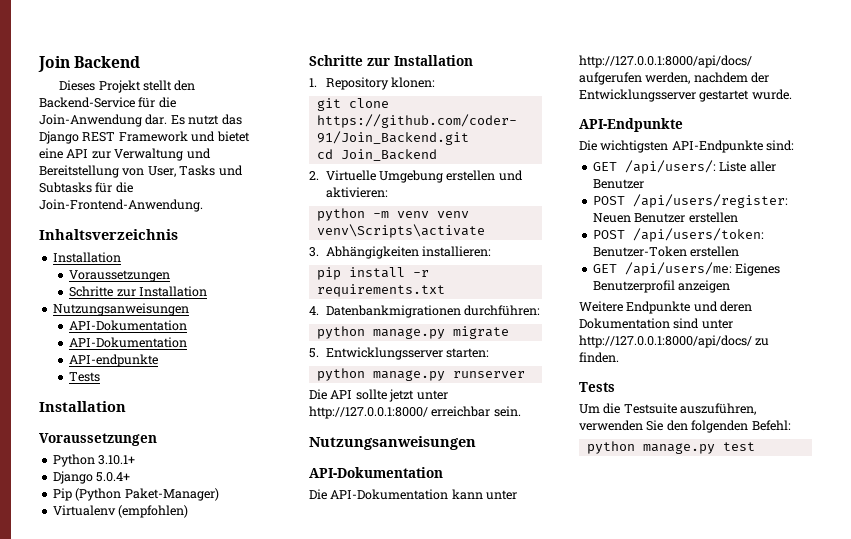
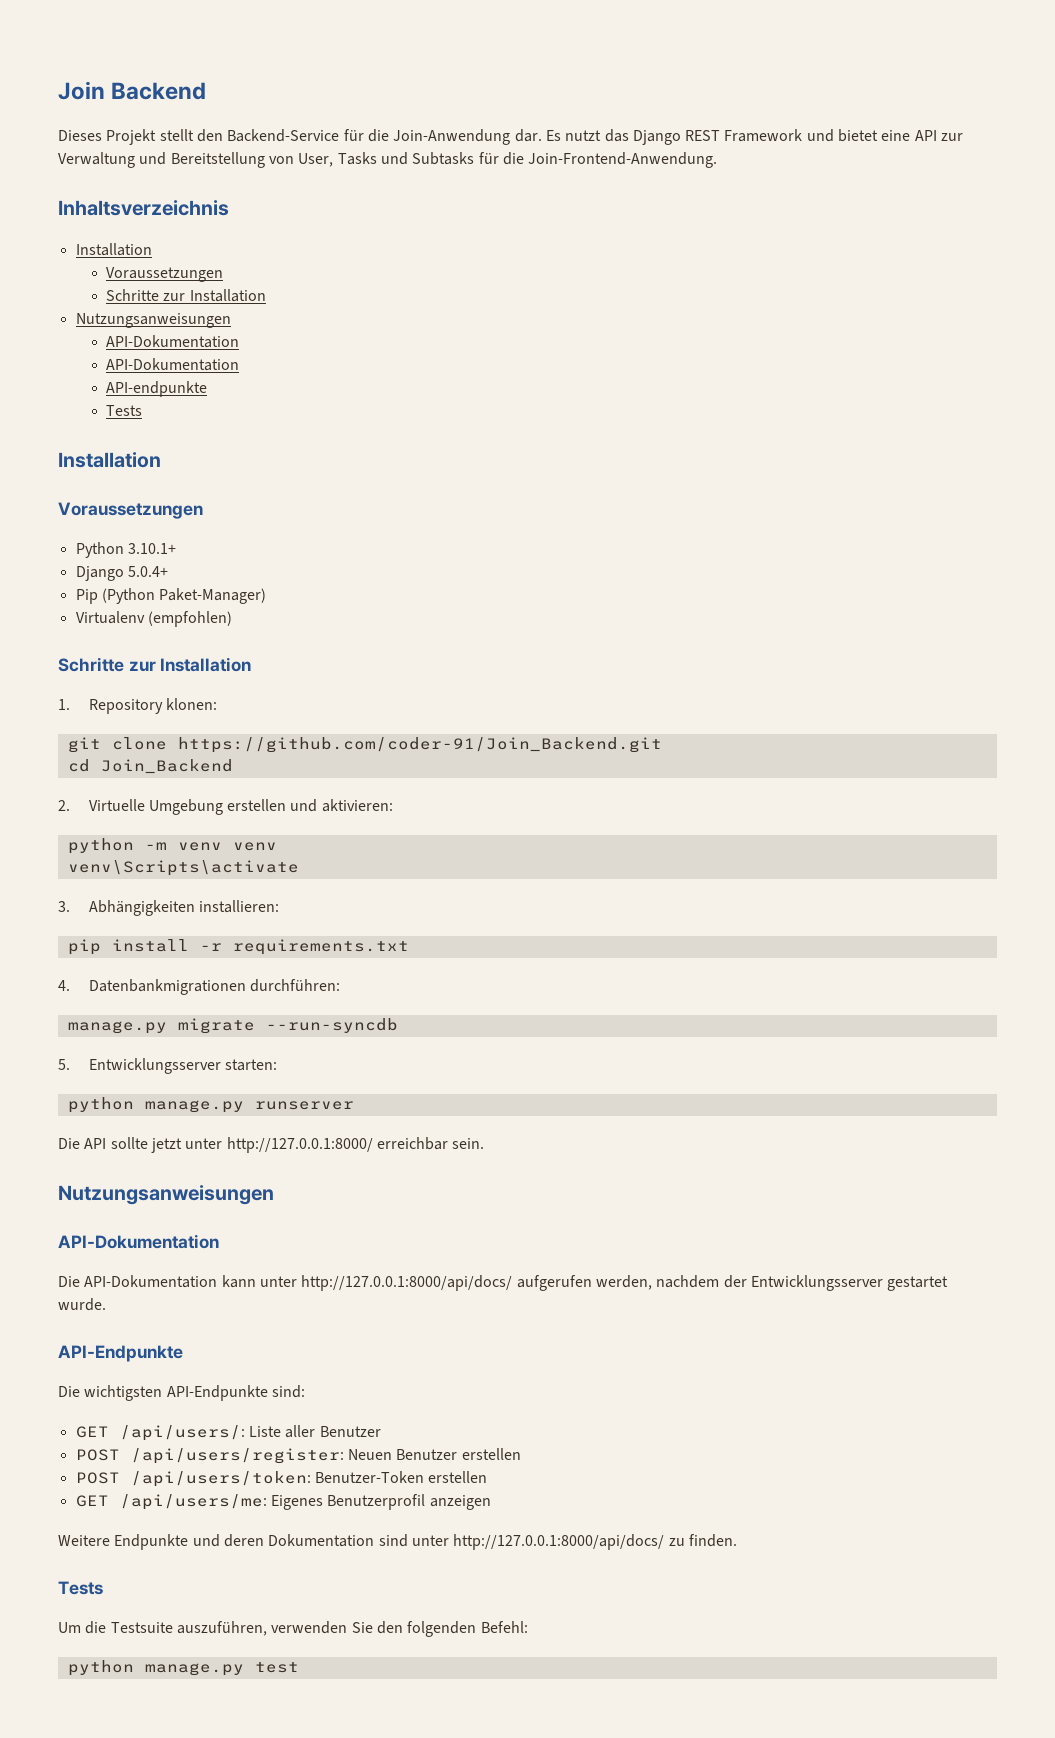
- python manage.py migrate
+ manage.py migrate --run-syncdb

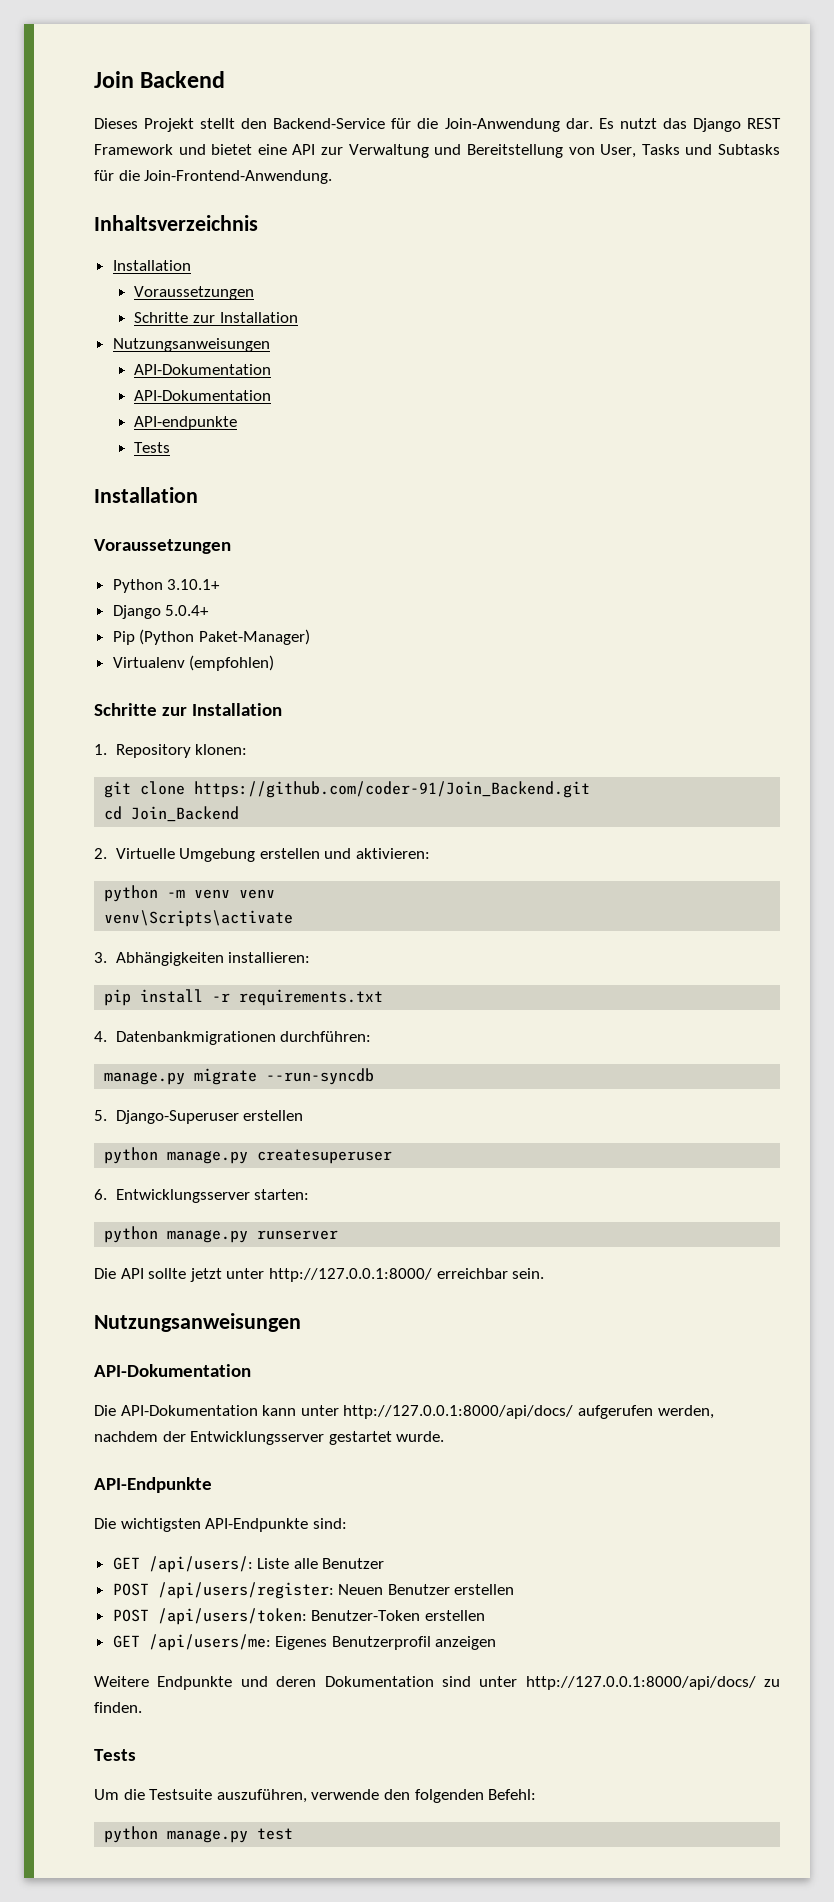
- 5. Entwicklungsserver starten:
+ 5. Django-Superuser erstellen
+ python manage.py createsuperuser
+ 6. Entwicklungsserver starten:
- GET /api/users/: Liste aller Benutzer
+ GET /api/users/: Liste alle Benutzer
- Um die Testsuite auszuführen, verwenden Sie den folgenden Befehl:
+ Um die Testsuite auszuführen, verwende den folgenden Befehl:

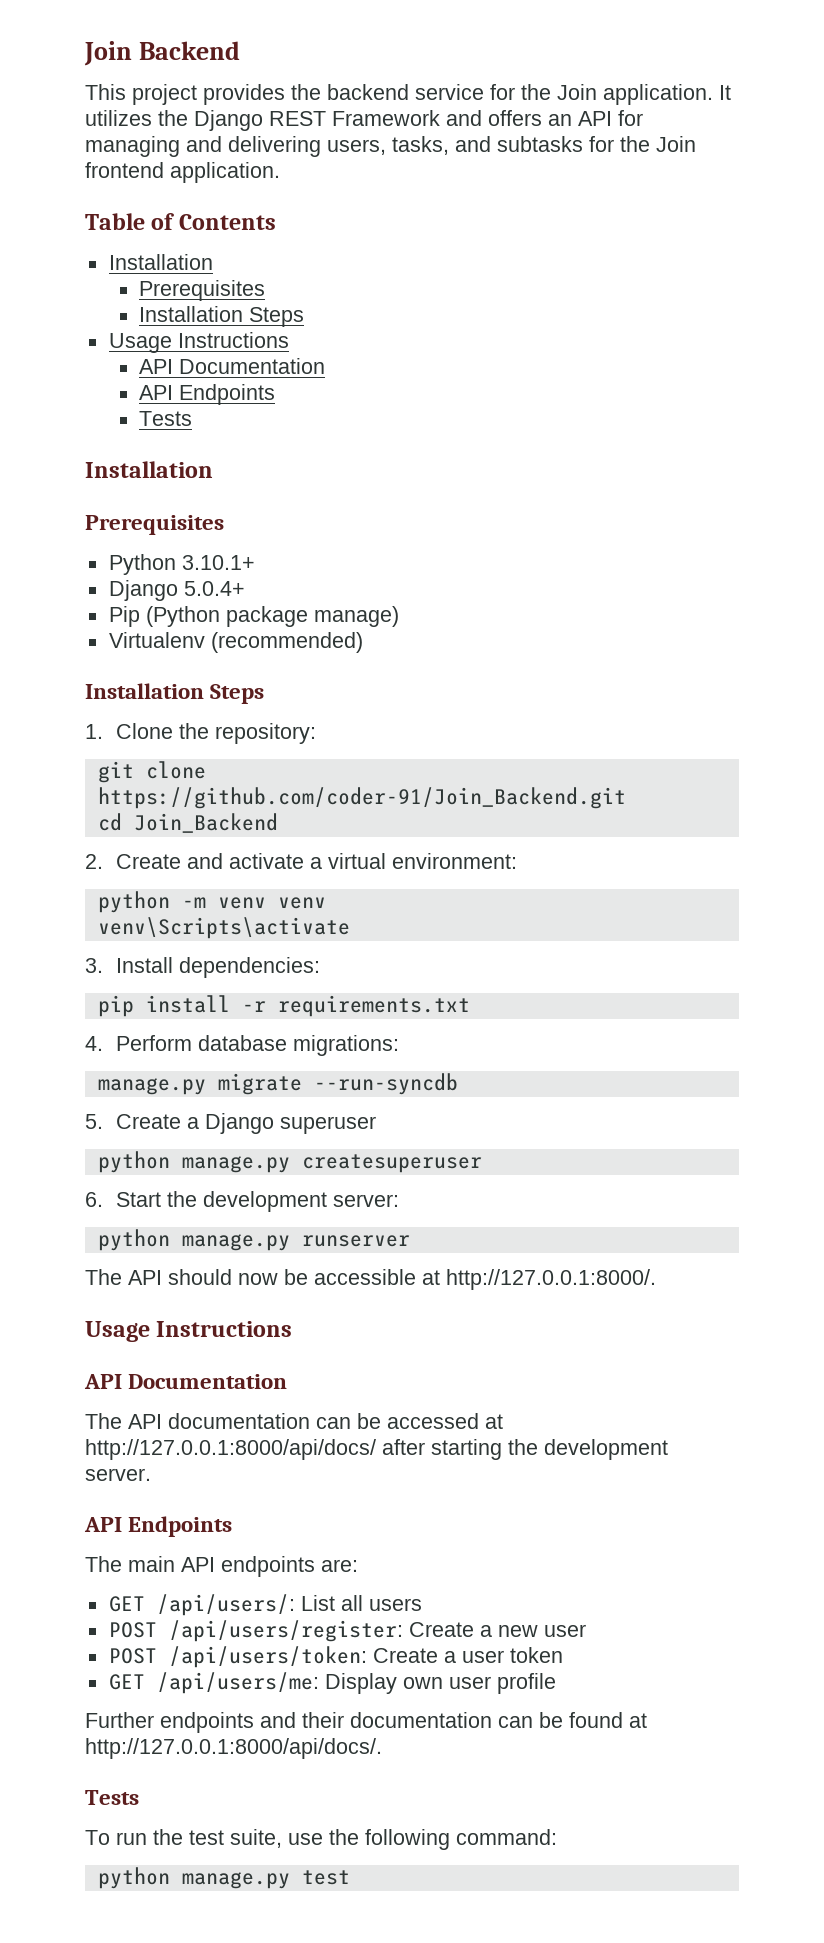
- Dieses Projekt stellt den Backend-Service für die Join-Anwendung dar. Es nutzt das Django REST Framework und bietet eine API zur Verwaltung und Bereitstellung von User, Tasks und Subtasks für die Join-Frontend-Anwendung.
- Inhaltsverzeichnis
+ This project provides the backend service for the Join application. It utilizes the Django REST Framework and offers an API for managing and delivering users, tasks, and subtasks for the Join frontend application.
+ Table of Contents
  Installation
- Voraussetzungen
- Schritte zur Installation
- Nutzungsanweisungen
- API-Dokumentation
- API-Dokumentation
- API-endpunkte
+ Prerequisites
+ Installation Steps
+ Usage Instructions
+ API Documentation
+ API Endpoints
  Tests
  Installation
- Voraussetzungen
+ Prerequisites
- Pip (Python Paket-Manager)
+ Pip (Python package manage)
- Virtualenv (empfohlen)
- Schritte zur Installation
+ Virtualenv (recommended)
+ Installation Steps
- 1. Repository klonen:
+ 1. Clone the repository:
- 2. Virtuelle Umgebung erstellen und aktivieren:
+ 2. Create and activate a virtual environment:
- 3. Abhängigkeiten installieren:
+ 3. Install dependencies:
- 4. Datenbankmigrationen durchführen:
+ 4. Perform database migrations:
- 5. Django-Superuser erstellen
+ 5. Create a Django superuser
- 6. Entwicklungsserver starten:
+ 6. Start the development server:
- Die API sollte jetzt unter http://127.0.0.1:8000/ erreichbar sein.
- Nutzungsanweisungen
- API-Dokumentation
- Die API-Dokumentation kann unter http://127.0.0.1:8000/api/docs/ aufgerufen werden, nachdem der Entwicklungsserver gestartet wurde.
- API-Endpunkte
- Die wichtigsten API-Endpunkte sind:
+ The API should now be accessible at http://127.0.0.1:8000/.
+ Usage Instructions
+ API Documentation
+ The API documentation can be accessed at http://127.0.0.1:8000/api/docs/ after starting the development server.
+ API Endpoints
+ The main API endpoints are:
- GET /api/users/: Liste alle Benutzer
+ GET /api/users/: List all users
- POST /api/users/register: Neuen Benutzer erstellen
- POST /api/users/token: Benutzer-Token erstellen
- GET /api/users/me: Eigenes Benutzerprofil anzeigen
- Weitere Endpunkte und deren Dokumentation sind unter http://127.0.0.1:8000/api/docs/ zu finden.
+ POST /api/users/register: Create a new user
+ POST /api/users/token: Create a user token
+ GET /api/users/me: Display own user profile
+ Further endpoints and their documentation can be found at http://127.0.0.1:8000/api/docs/.
  Tests
- Um die Testsuite auszuführen, verwende den folgenden Befehl:
+ To run the test suite, use the following command:

